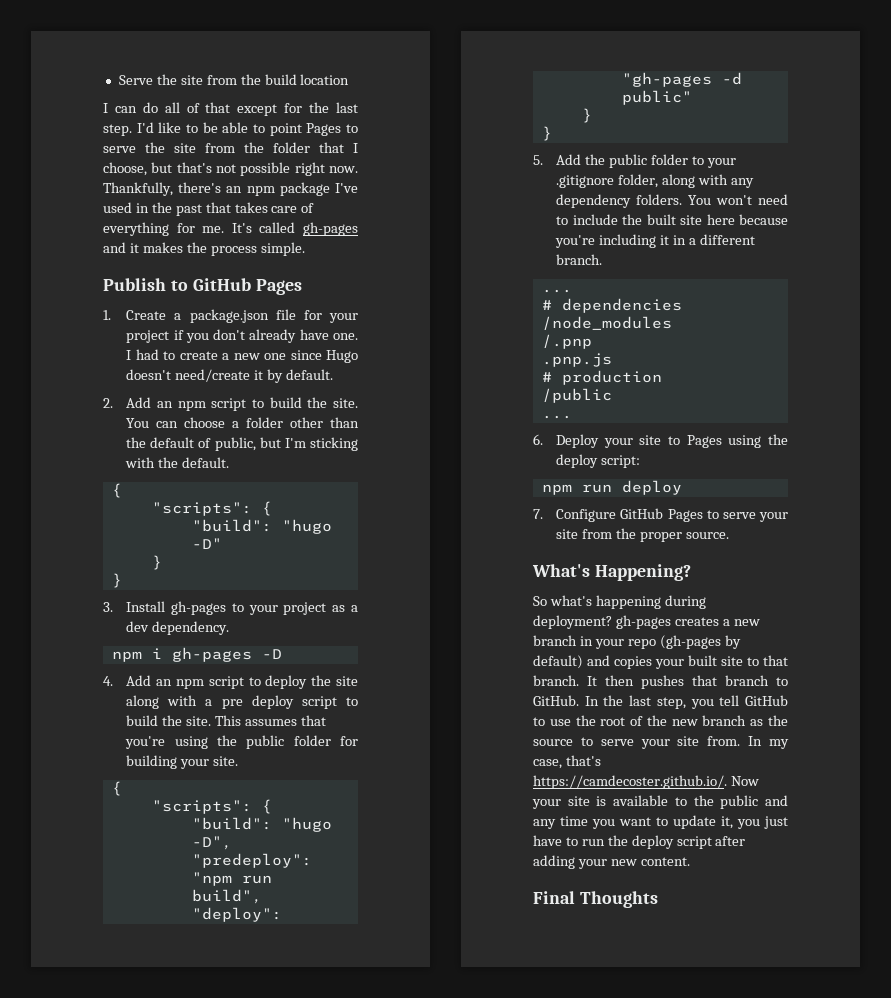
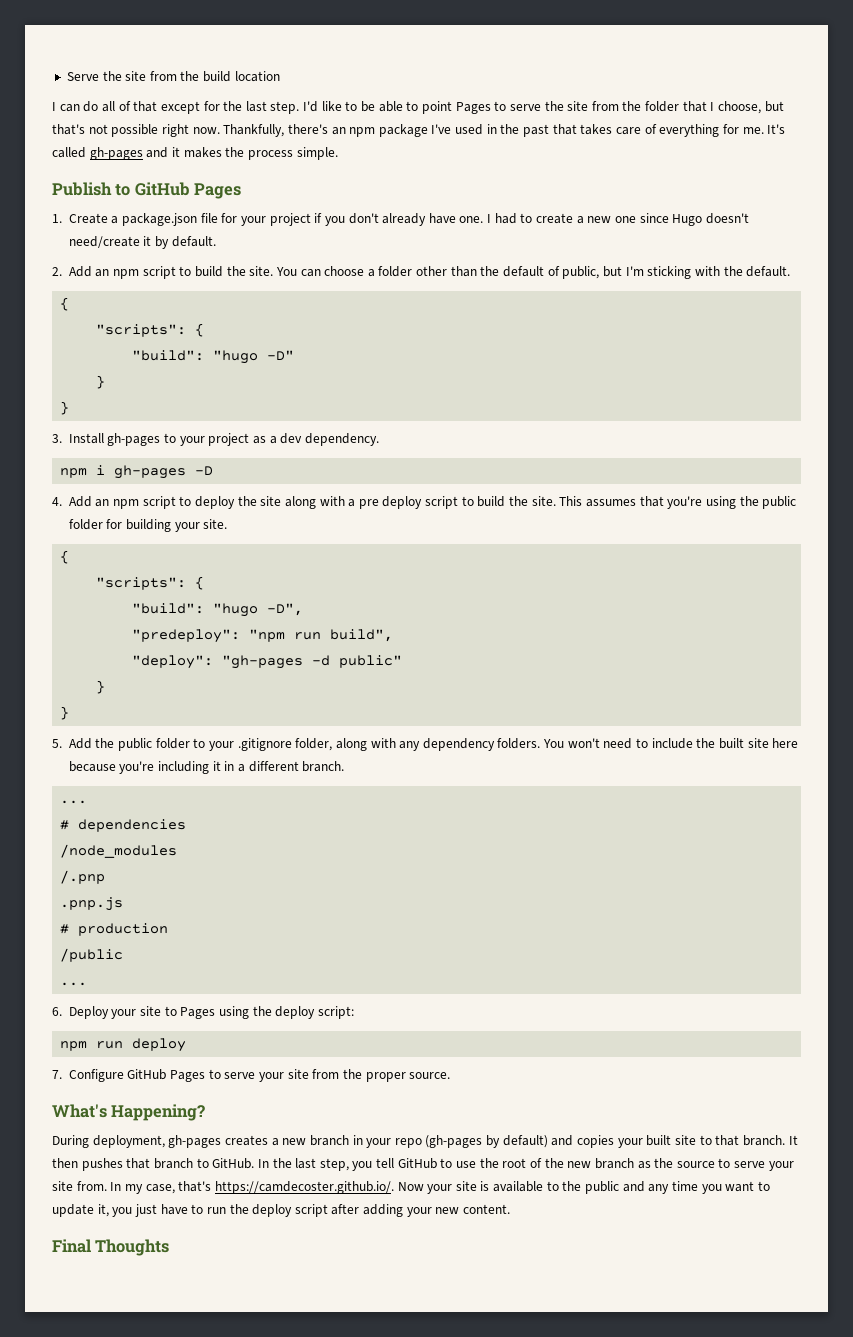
- So what's happening during deployment? gh-pages creates a new branch in your repo (gh-pages by default) and copies your built site to that branch.
+ During deployment, gh-pages creates a new branch in your repo (gh-pages by default) and copies your built site to that branch.

